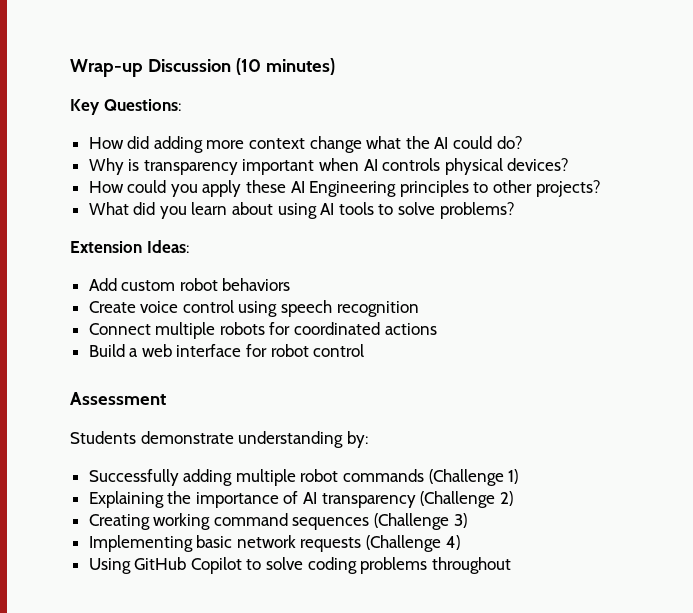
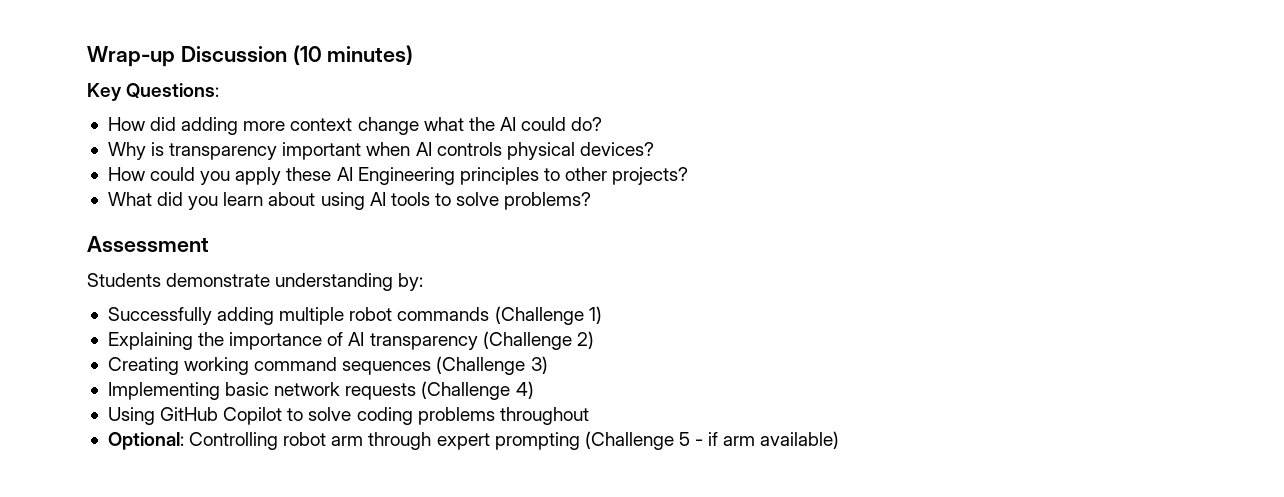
- Extension Ideas:
- Add custom robot behaviors
- Create voice control using speech recognition
- Connect multiple robots for coordinated actions
- Build a web interface for robot control
+ Optional: Controlling robot arm through expert prompting (Challenge 5 - if arm available)

